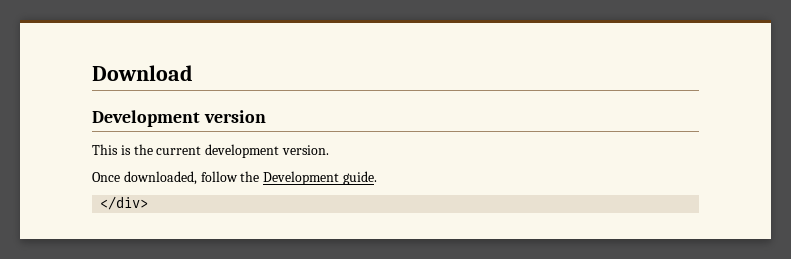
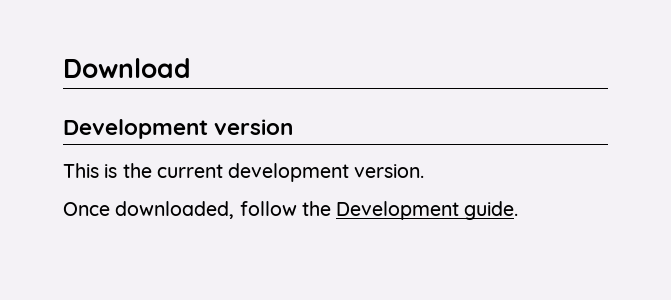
- </div>

